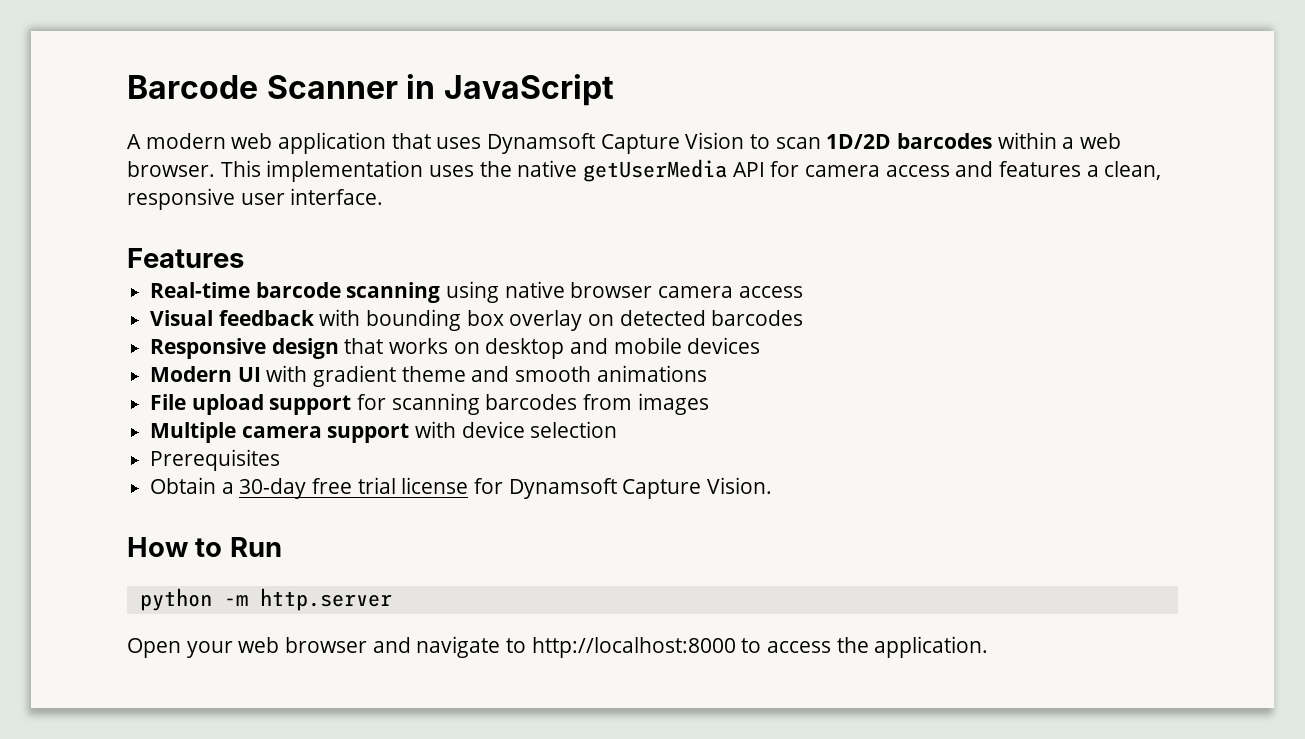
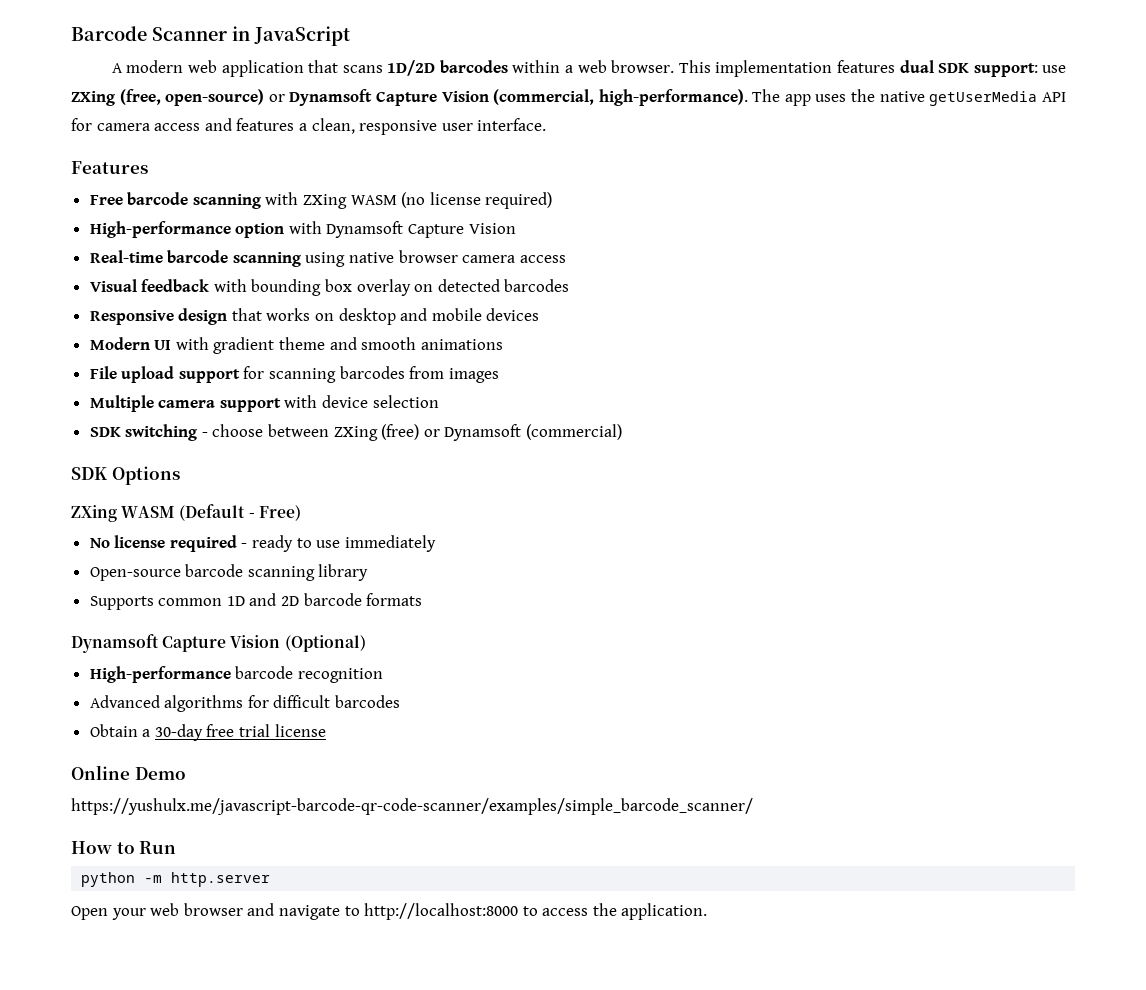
- A modern web application that uses Dynamsoft Capture Vision to scan 1D/2D barcodes within a web browser.
+ A modern web application that scans 1D/2D barcodes within a web browser.
- This implementation uses the native getUserMedia API for camera access and features a clean, responsive user interface.
+ This implementation features dual SDK support: use ZXing (free, open-source) or Dynamsoft Capture Vision (commercial, high-performance). The app uses the native getUserMedia API for camera access and features a clean, responsive user interface.
+ Free barcode scanning with ZXing WASM (no license required)
+ High-performance option with Dynamsoft Capture Vision
- Prerequisites
+ SDK switching - choose between ZXing (free) or Dynamsoft (commercial)
+ SDK Options
+ ZXing WASM (Default - Free)
+ No license required - ready to use immediately
+ Open-source barcode scanning library
+ Supports common 1D and 2D barcode formats
+ Dynamsoft Capture Vision (Optional)
+ High-performance barcode recognition
+ Advanced algorithms for difficult barcodes
- Obtain a 30-day free trial license for Dynamsoft Capture Vision.
+ Obtain a 30-day free trial license
+ Online Demo
+ https://yushulx.me/javascript-barcode-qr-code-scanner/examples/simple_barcode_scanner/

